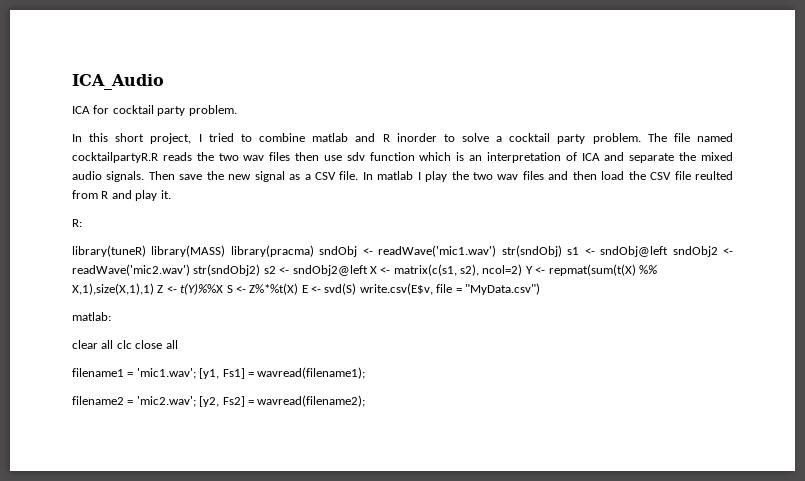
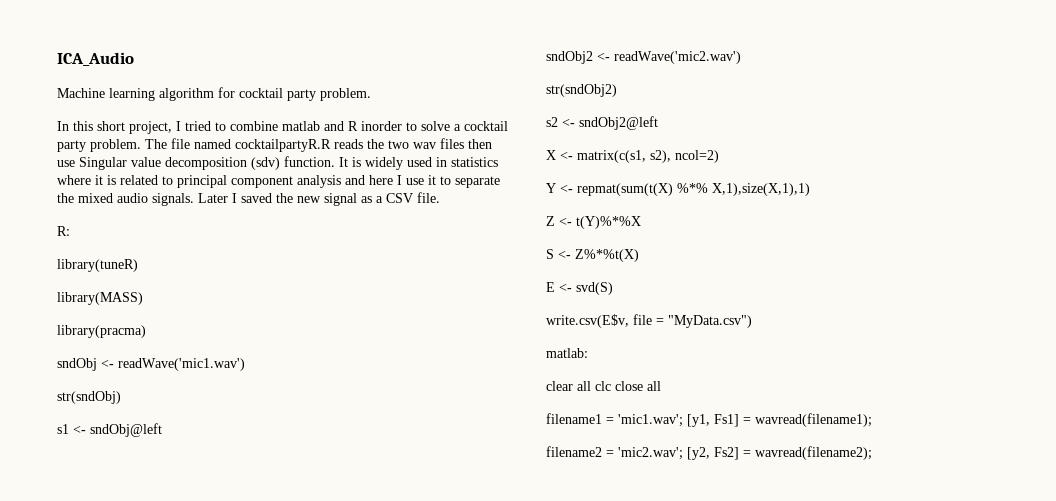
- ICA for cocktail party problem.
+ Machine learning algorithm for cocktail party problem.
- The file named cocktailpartyR.R reads the two wav files then use sdv function which is an interpretation of ICA and separate the mixed audio signals.
+ The file named cocktailpartyR.R reads the two wav files then use Singular value decomposition (sdv) function. It is widely used in statistics where it is related to principal component analysis and here I use it to separate the mixed audio signals.
- Then save the new signal as a CSV file. In matlab I play the two wav files and then load the CSV file reulted from R and play it.
+ Later I saved the new signal as a CSV file.
- library(tuneR) library(MASS) library(pracma) sndObj <- readWave('mic1.wav') str(sndObj) s1 <- sndObj@left sndObj2 <- readWave('mic2.wav') str(sndObj2) s2 <- sndObj2@left X <- matrix(c(s1, s2), ncol=2) Y <- repmat(sum(t(X) %% X,1),size(X,1),1) Z <- t(Y)%%X S <- Z%*%t(X) E <- svd(S) write.csv(E$v, file = "MyData.csv")
+ library(tuneR)
+ library(MASS)
+ library(pracma)
+ sndObj <- readWave('mic1.wav')
+ str(sndObj)
+ s1 <- sndObj@left
+ sndObj2 <- readWave('mic2.wav')
+ str(sndObj2)
+ s2 <- sndObj2@left
+ X <- matrix(c(s1, s2), ncol=2)
+ Y <- repmat(sum(t(X) %*% X,1),size(X,1),1)
+ Z <- t(Y)%*%X
+ S <- Z%*%t(X)
+ E <- svd(S)
+ write.csv(E$v, file = "MyData.csv")

